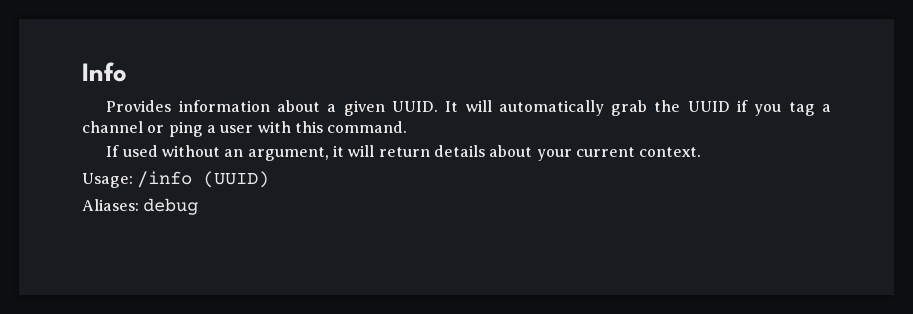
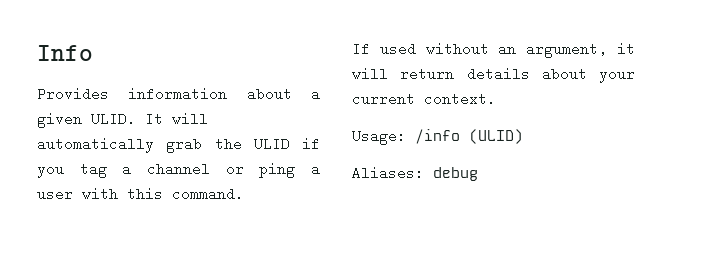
- Provides information about a given UUID.
+ Provides information about a given ULID.
- It will automatically grab the UUID if you tag a channel or ping a user with this command.
+ It will automatically grab the ULID if you tag a channel or ping a user with this command.
- Usage: /info (UUID)
+ Usage: /info (ULID)

